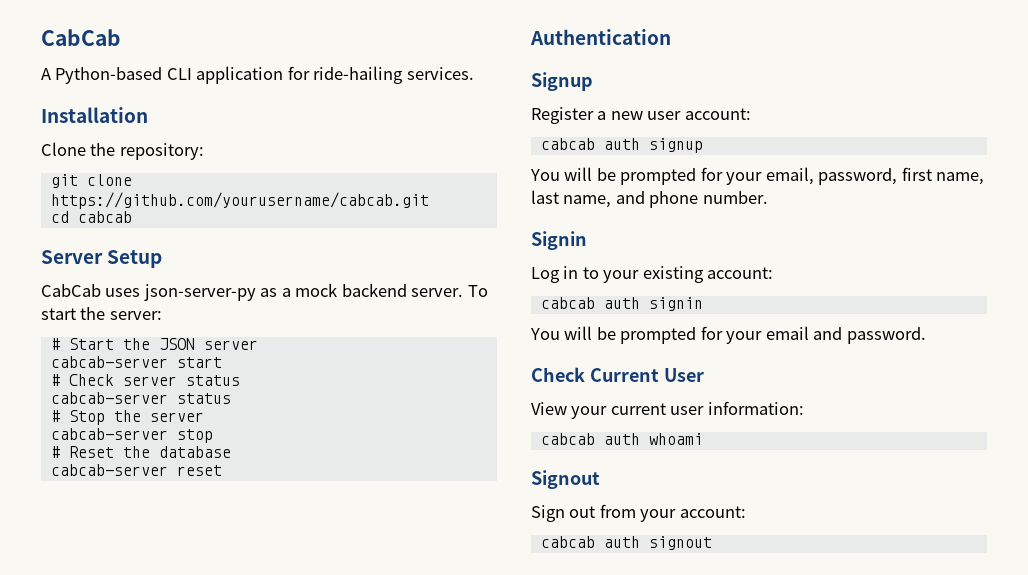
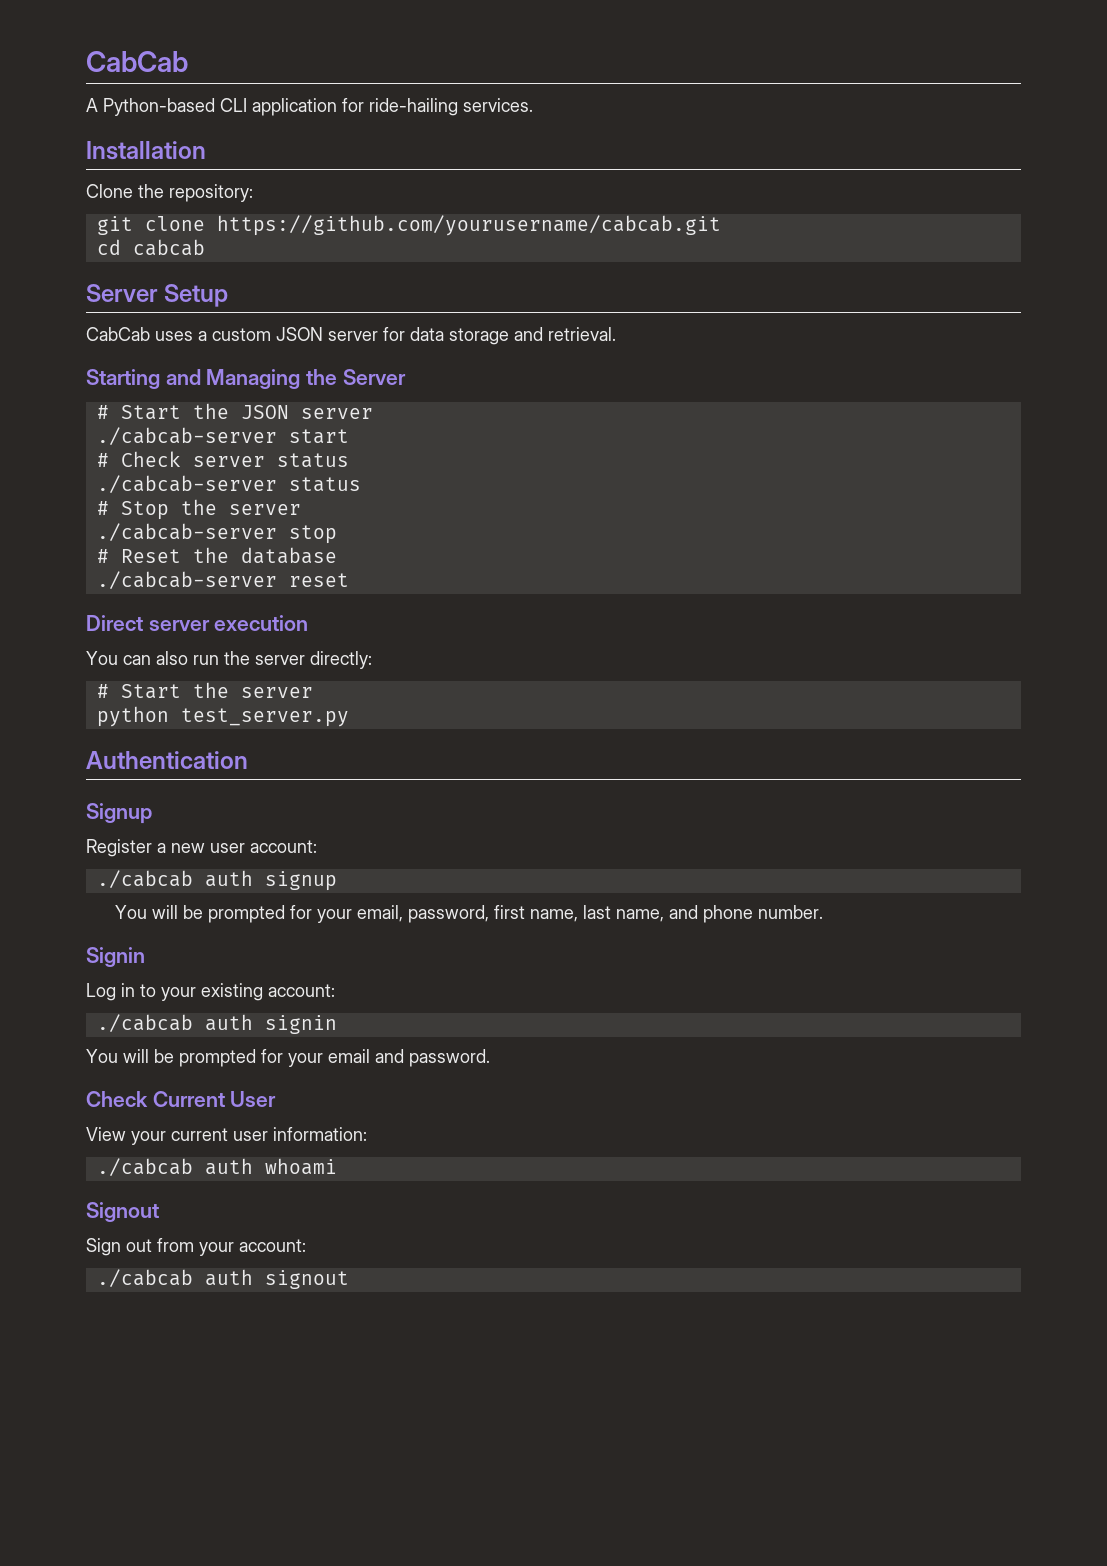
- CabCab uses json-server-py as a mock backend server. To start the server:
+ CabCab uses a custom JSON server for data storage and retrieval.
+ Starting and Managing the Server
- cabcab-server start
+ ./cabcab-server start
- cabcab-server status
+ ./cabcab-server status
- cabcab-server stop
+ ./cabcab-server stop
- cabcab-server reset
+ ./cabcab-server reset
+ Direct server execution
+ You can also run the server directly:
+ # Start the server
+ python test_server.py
- cabcab auth signup
+ ./cabcab auth signup
- cabcab auth signin
+ ./cabcab auth signin
- cabcab auth whoami
+ ./cabcab auth whoami
- cabcab auth signout
+ ./cabcab auth signout

